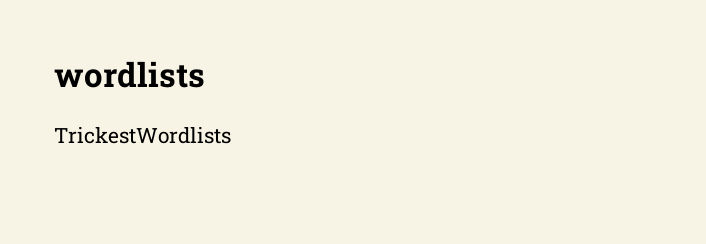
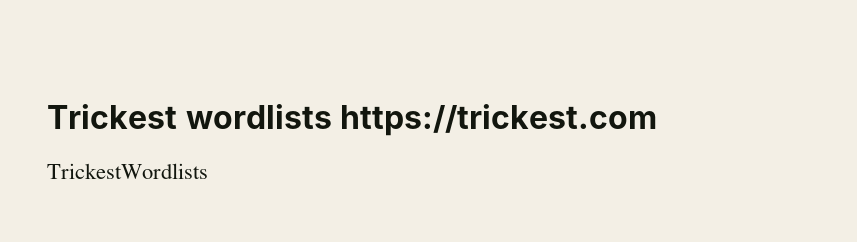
- wordlists
+ Trickest wordlists https://trickest.com

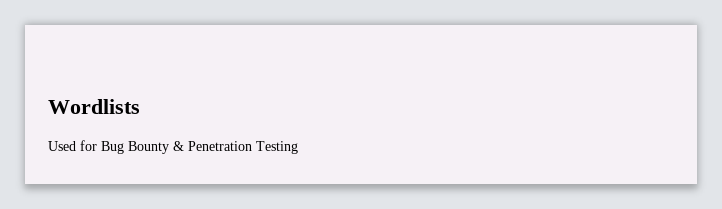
- Trickest wordlists https://trickest.com
- TrickestWordlists
+ Wordlists
+ Used for Bug Bounty & Penetration Testing

